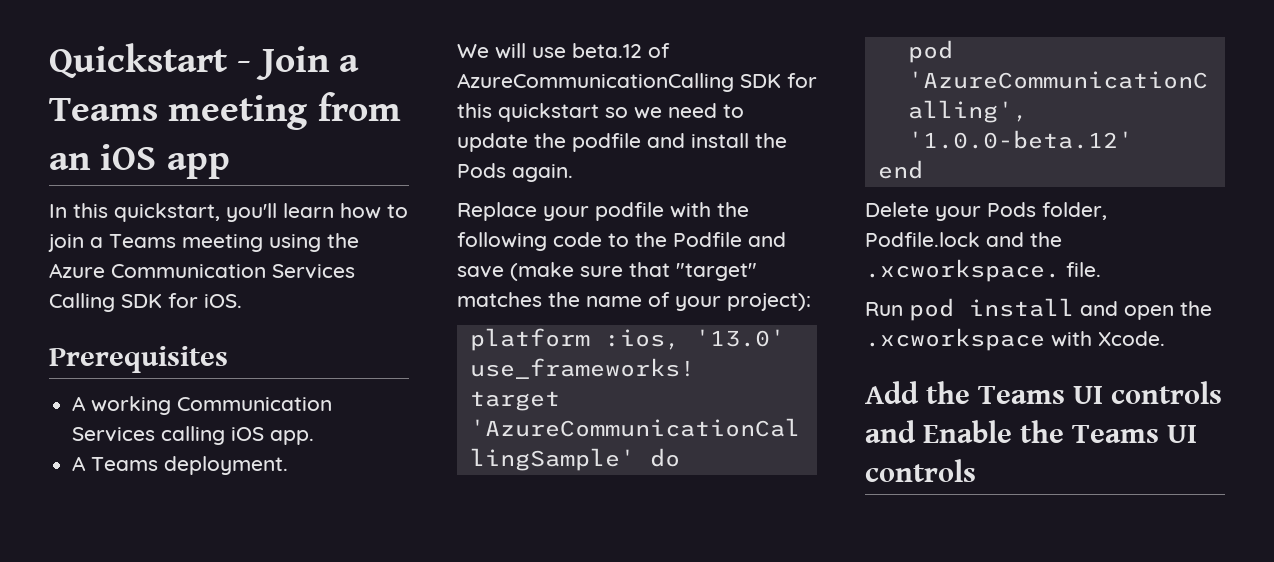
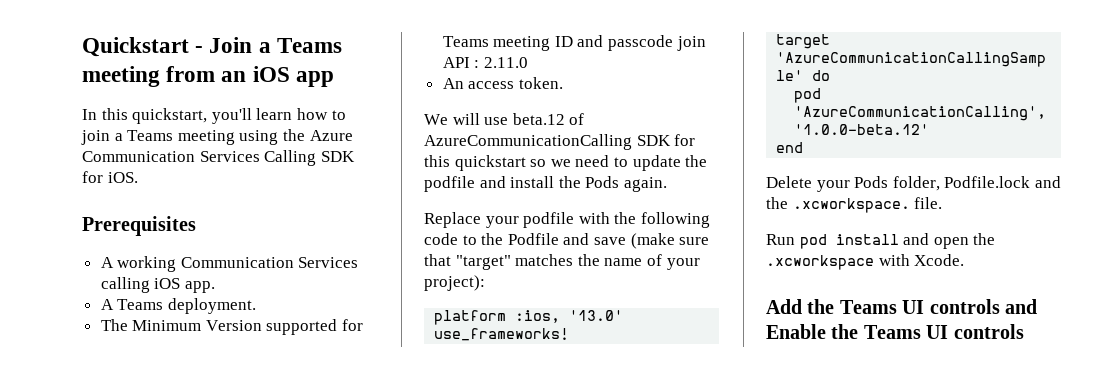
+ The Minimum Version supported for Teams meeting ID and passcode join API : 2.11.0
+ An access token.

